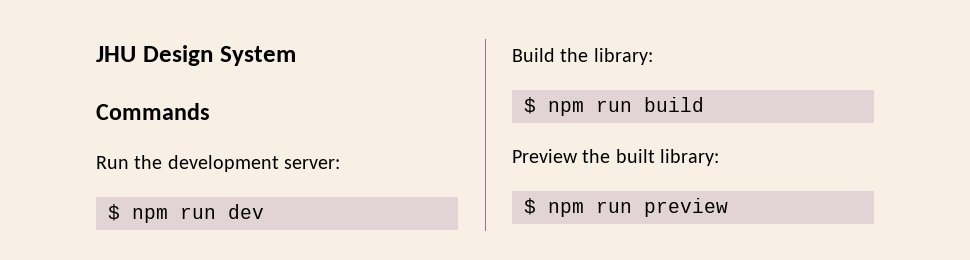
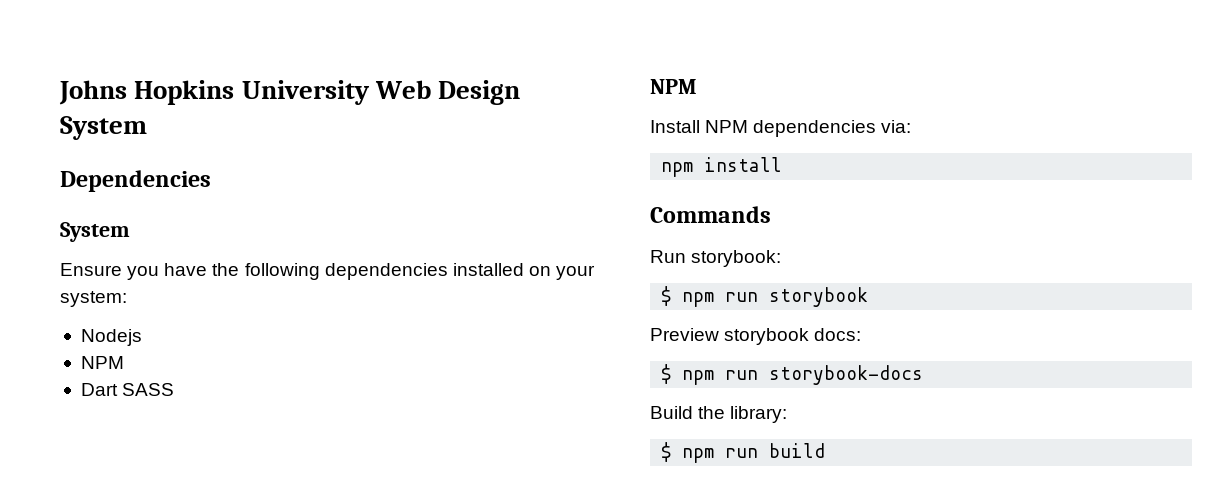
- JHU Design System
+ Johns Hopkins University Web Design System
+ Dependencies
+ System
+ Ensure you have the following dependencies installed on your system:
+ Nodejs
+ NPM
+ Dart SASS
+ NPM
+ Install NPM dependencies via:
+ npm install
- Run the development server:
- $ npm run dev
+ Run storybook:
+ $ npm run storybook
+ Preview storybook docs:
+ $ npm run storybook-docs
- Preview the built library:
- $ npm run preview

